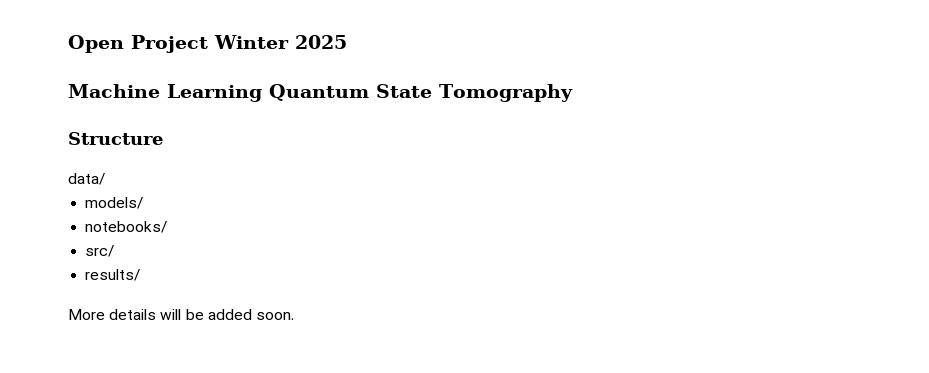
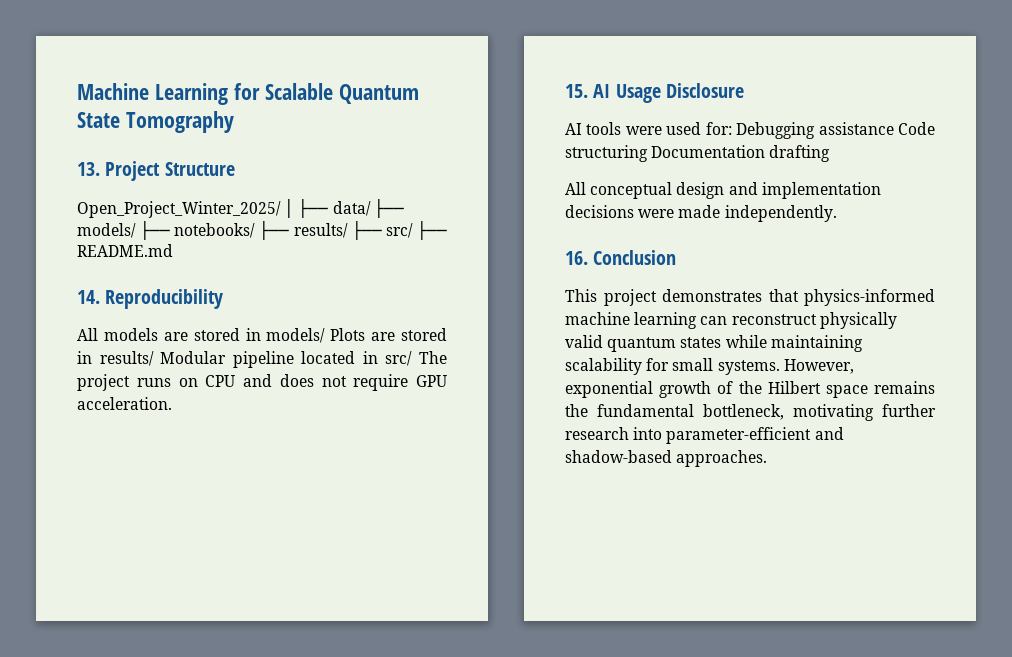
- Open Project Winter 2025
- Machine Learning Quantum State Tomography
+ Machine Learning for Scalable Quantum State Tomography
- Structure
+ 13. Project Structure
- data/
- models/
- notebooks/
- src/
- results/
- More details will be added soon.
+ Open_Project_Winter_2025/ │ ├── data/ ├── models/ ├── notebooks/ ├── results/ ├── src/ ├── README.md
+ 14. Reproducibility
+ All models are stored in models/ Plots are stored in results/ Modular pipeline located in src/ The project runs on CPU and does not require GPU acceleration.
+ 15. AI Usage Disclosure
+ AI tools were used for: Debugging assistance Code structuring Documentation drafting
+ All conceptual design and implementation decisions were made independently.
+ 16. Conclusion
+ This project demonstrates that physics-informed machine learning can reconstruct physically valid quantum states while maintaining scalability for small systems. However, exponential growth of the Hilbert space remains the fundamental bottleneck, motivating further research into parameter-efficient and shadow-based approaches.

